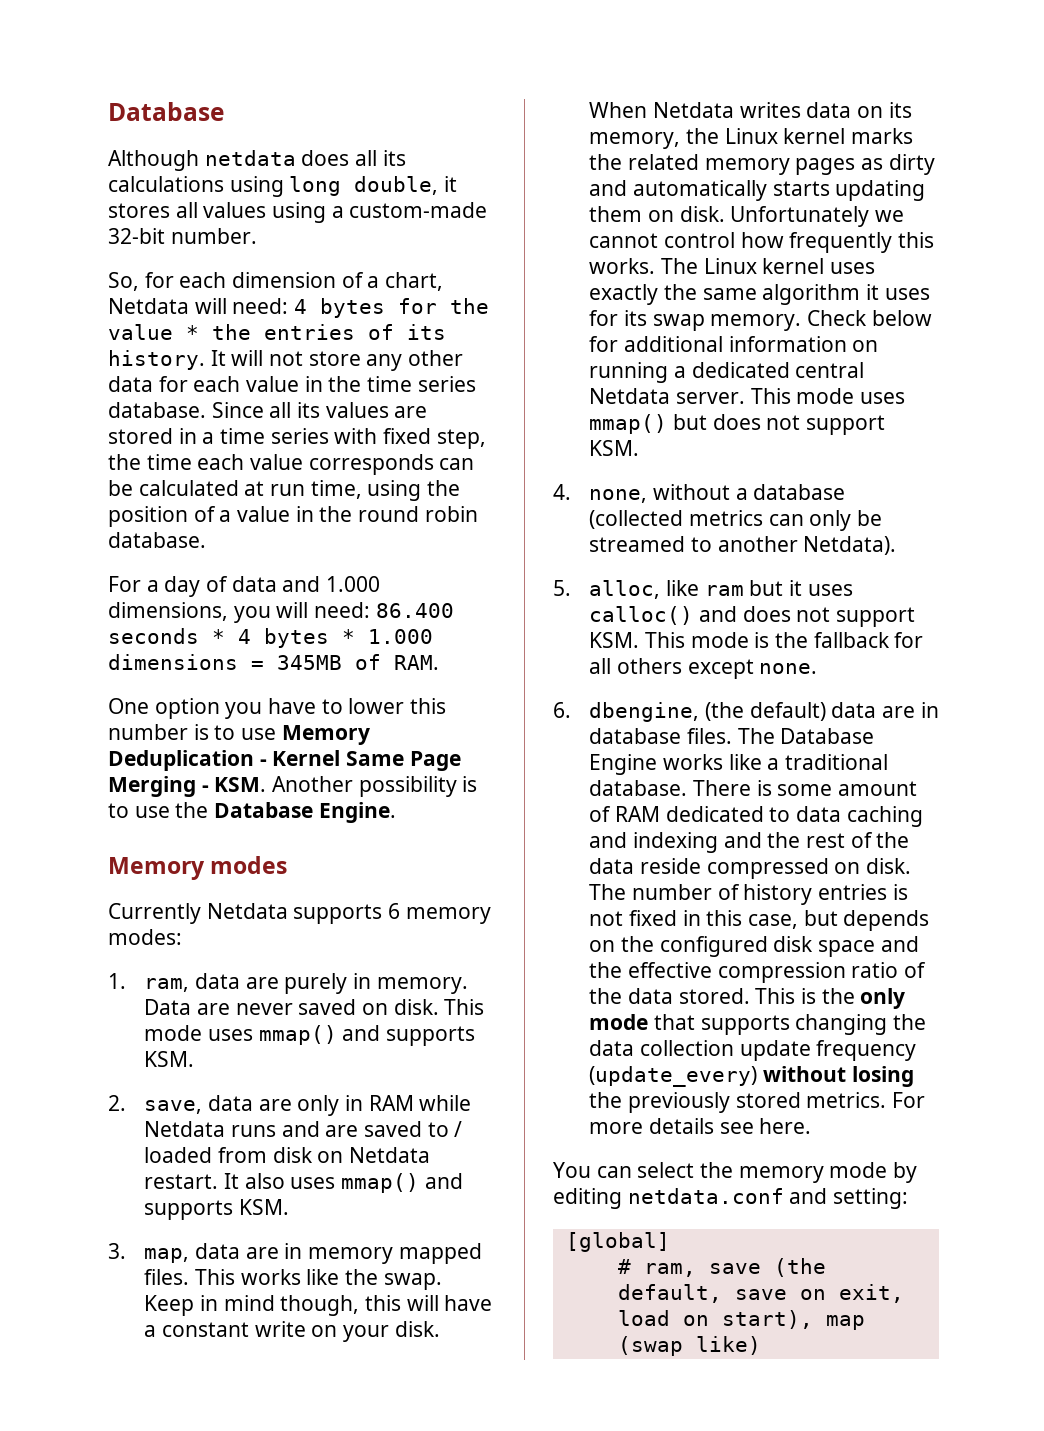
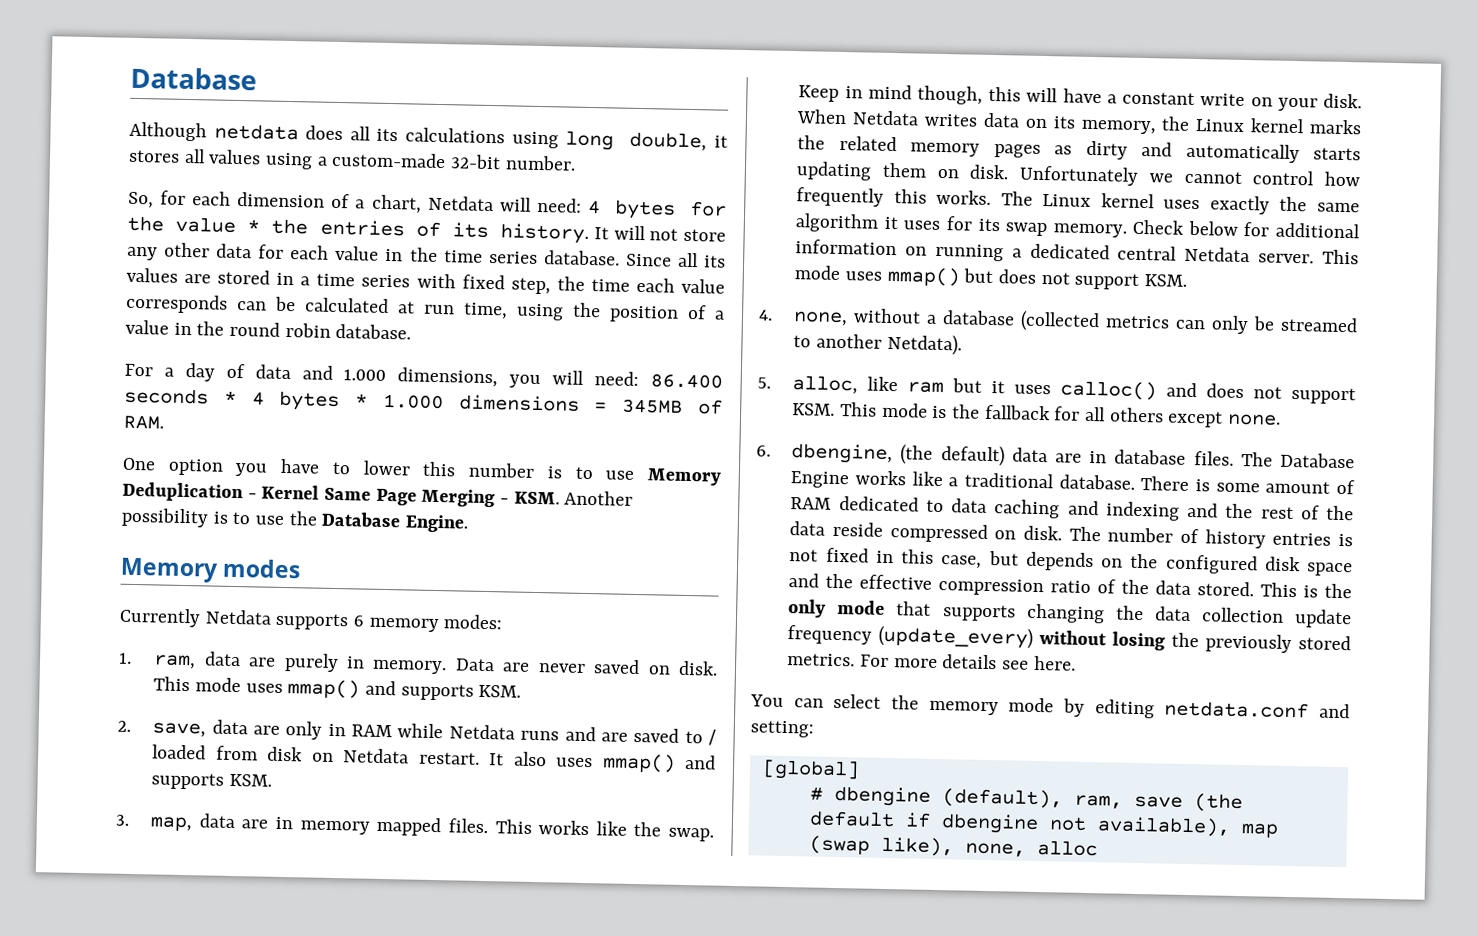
- # ram, save (the default, save on exit, load on start), map (swap like)
+ # dbengine (default), ram, save (the default if dbengine not available), map (swap like), none, alloc

